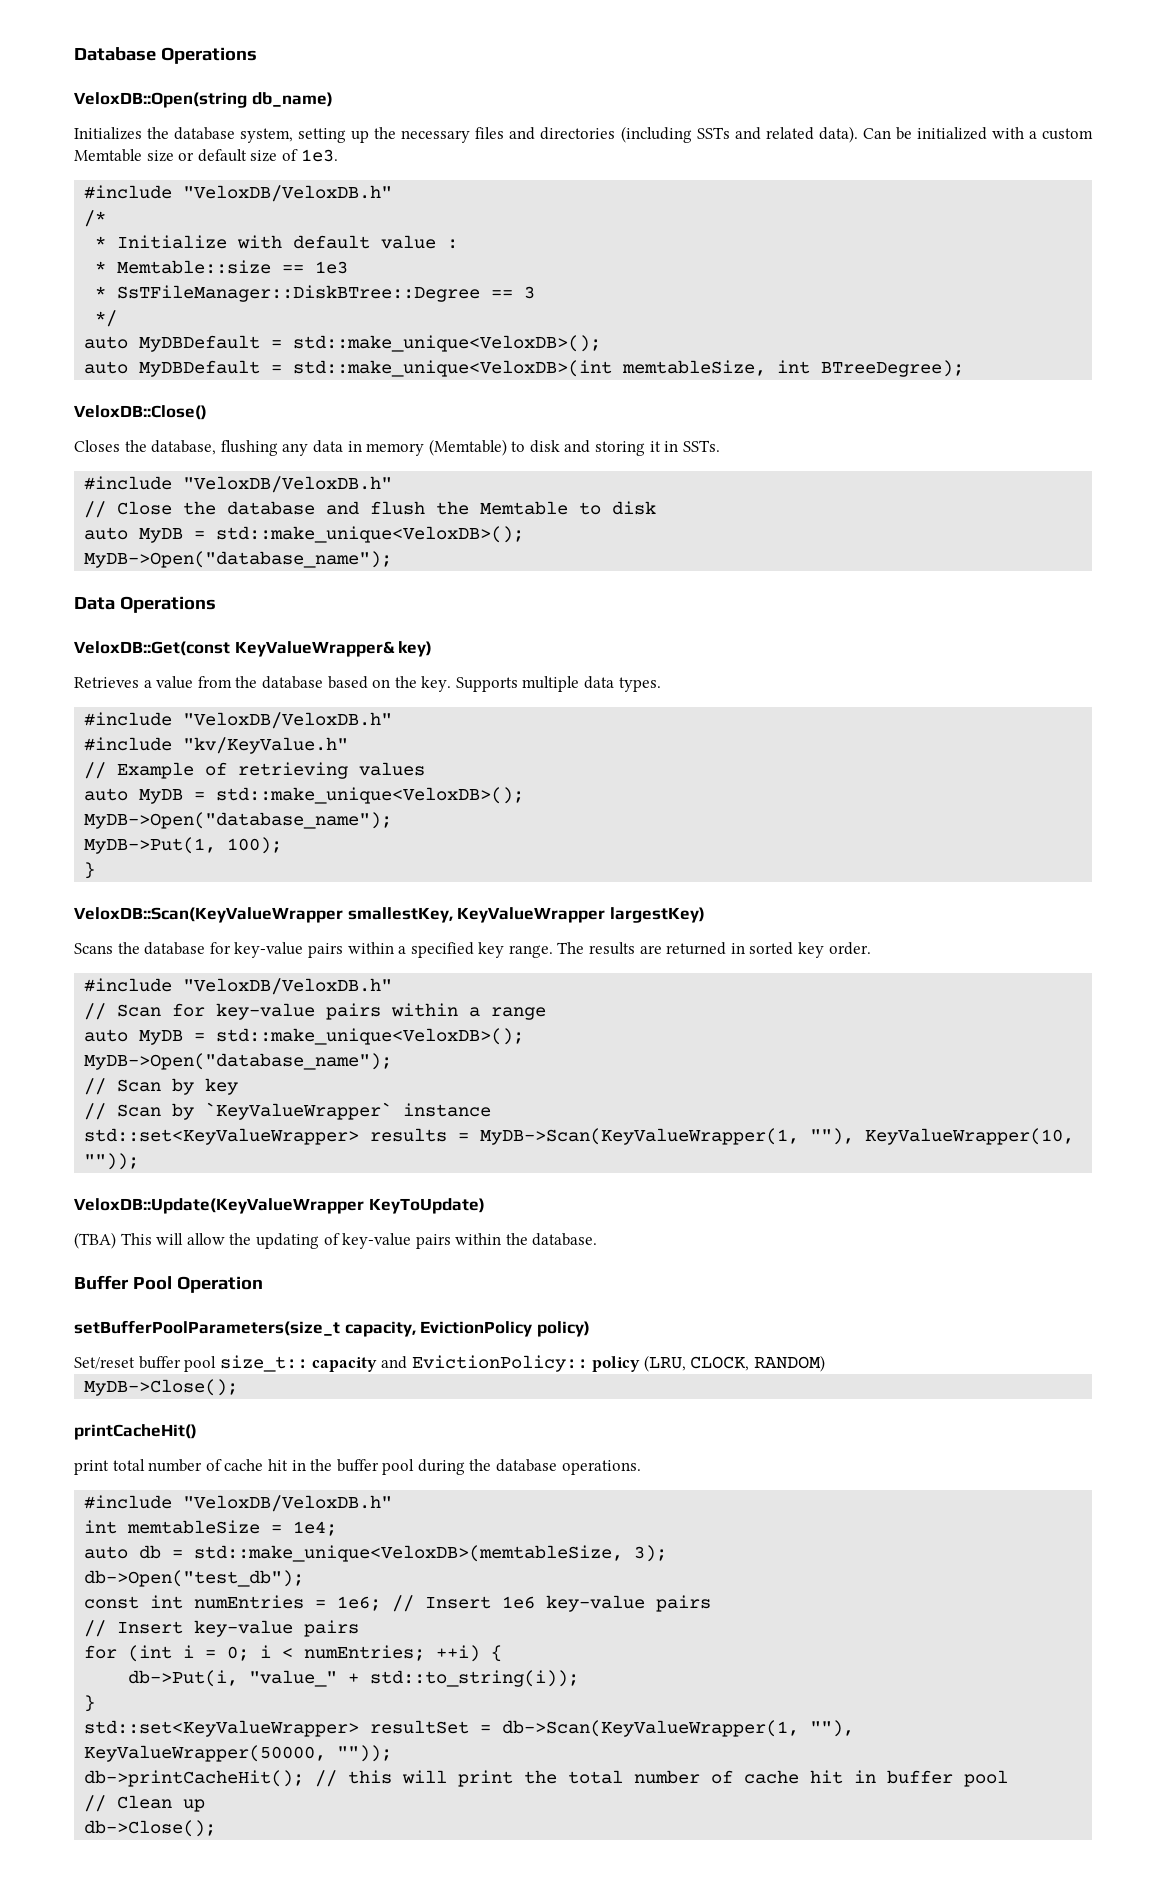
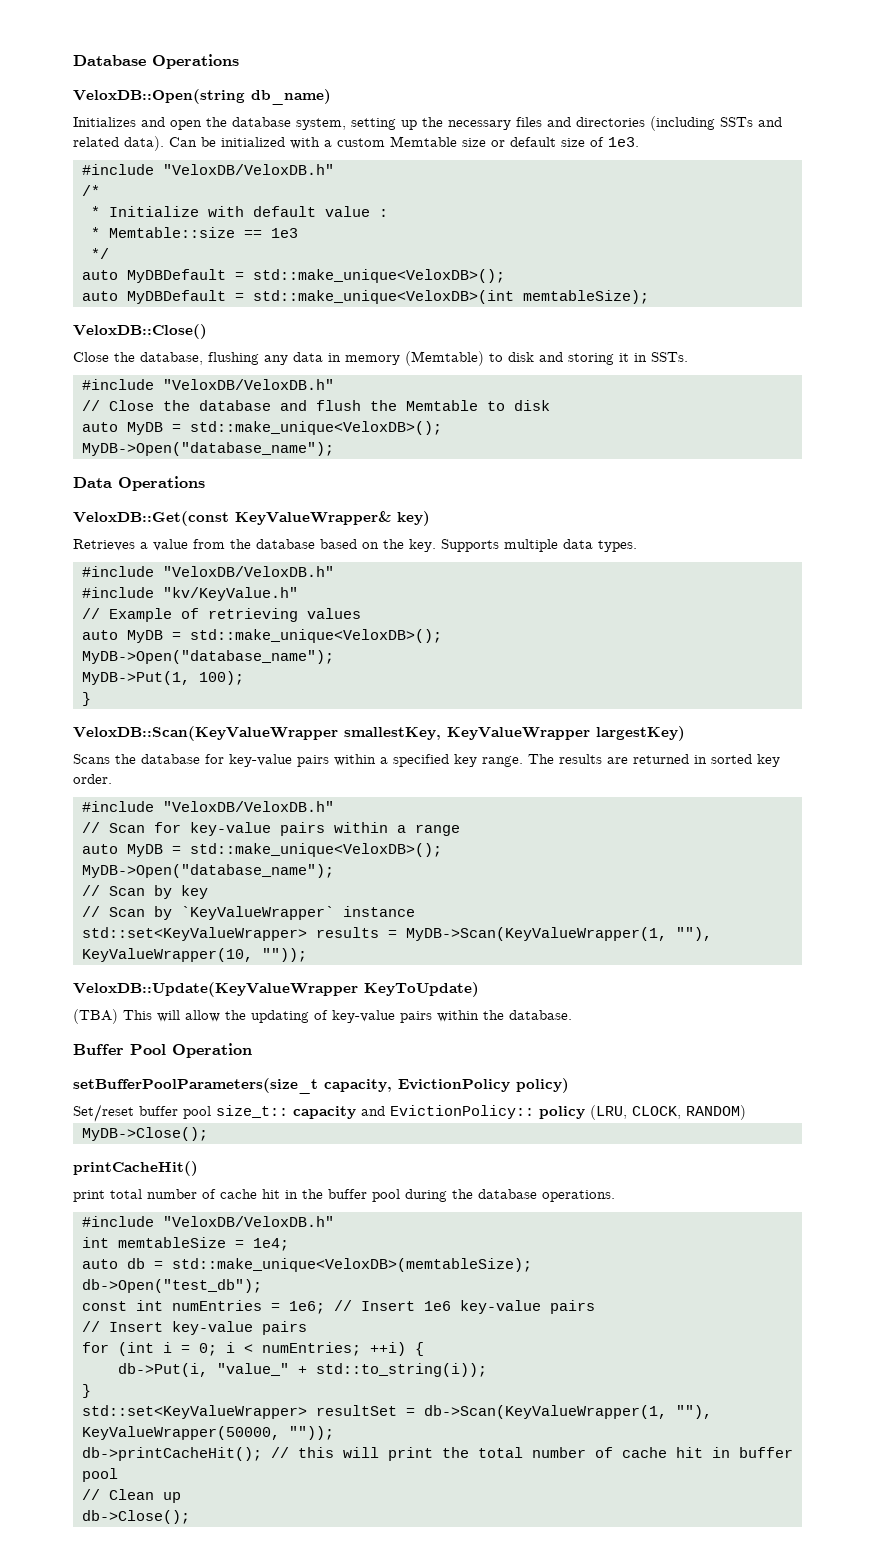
- Initializes the database system, setting up the necessary files and directories (including SSTs and related data).
+ Initializes and open the database system, setting up the necessary files and directories (including SSTs and related data).
- * SsTFileManager::DiskBTree::Degree == 3
- auto MyDBDefault = std::make_unique<VeloxDB>(int memtableSize, int BTreeDegree);
+ auto MyDBDefault = std::make_unique<VeloxDB>(int memtableSize);
- Closes the database, flushing any data in memory (Memtable) to disk and storing it in SSTs.
+ Close the database, flushing any data in memory (Memtable) to disk and storing it in SSTs.
- auto db = std::make_unique<VeloxDB>(memtableSize, 3);
+ auto db = std::make_unique<VeloxDB>(memtableSize);

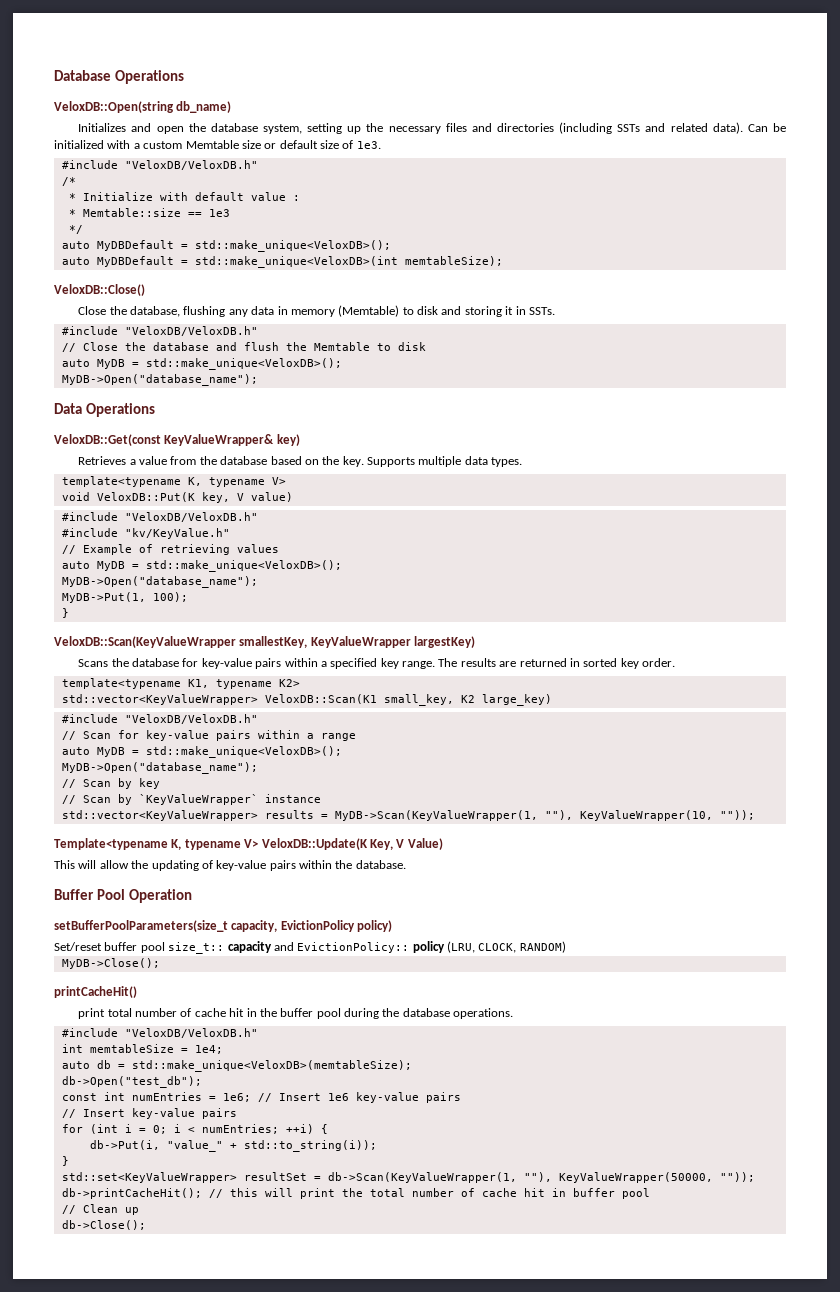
+ template<typename K, typename V>
+ void VeloxDB::Put(K key, V value)
+ template<typename K1, typename K2>
+ std::vector<KeyValueWrapper> VeloxDB::Scan(K1 small_key, K2 large_key)
- std::set<KeyValueWrapper> results = MyDB->Scan(KeyValueWrapper(1, ""), KeyValueWrapper(10, ""));
+ std::vector<KeyValueWrapper> results = MyDB->Scan(KeyValueWrapper(1, ""), KeyValueWrapper(10, ""));
- VeloxDB::Update(KeyValueWrapper KeyToUpdate)
- (TBA) This will allow the updating of key-value pairs within the database.
+ Template<typename K, typename V> VeloxDB::Update(K Key, V Value)
+ This will allow the updating of key-value pairs within the database.

